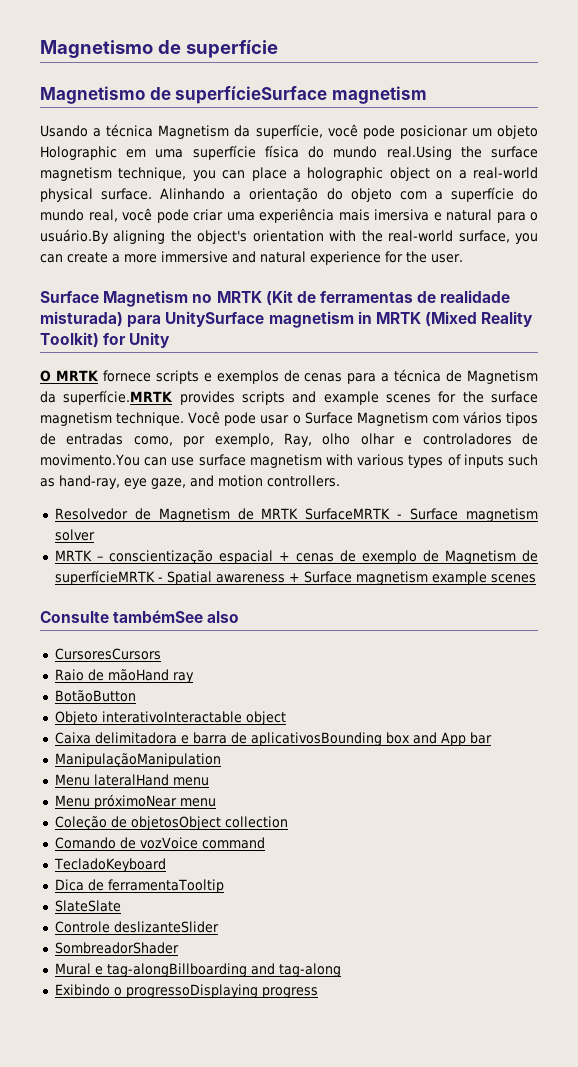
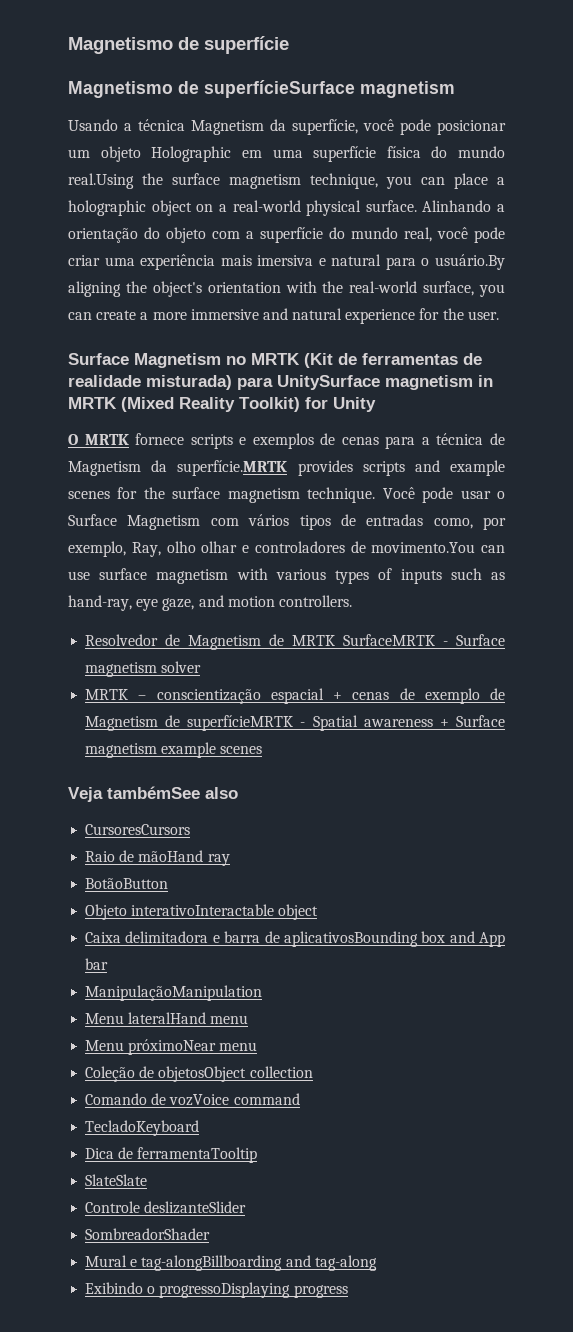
- Consulte tambémSee also
+ Veja tambémSee also

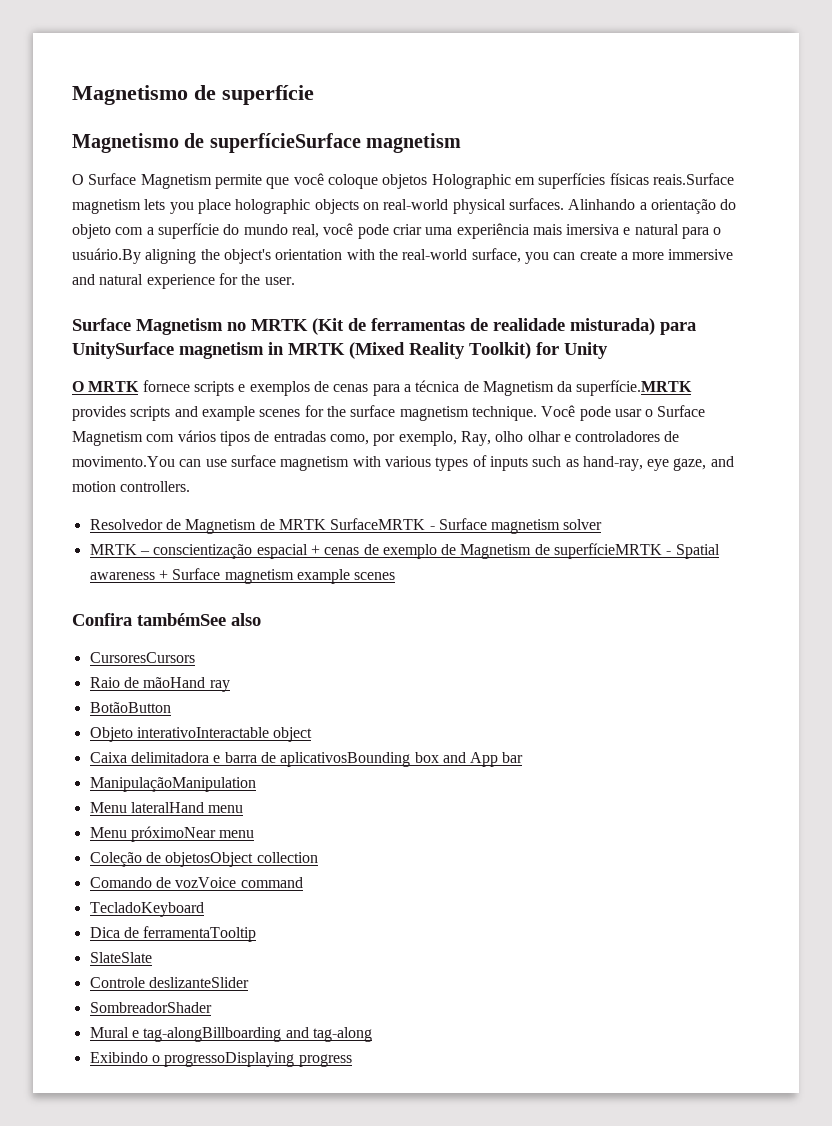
- Usando a técnica Magnetism da superfície, você pode posicionar um objeto Holographic em uma superfície física do mundo real.Using the surface magnetism technique, you can place a holographic object on a real-world physical surface.
+ O Surface Magnetism permite que você coloque objetos Holographic em superfícies físicas reais.Surface magnetism lets you place holographic objects on real-world physical surfaces.
- Veja tambémSee also
+ Confira tambémSee also

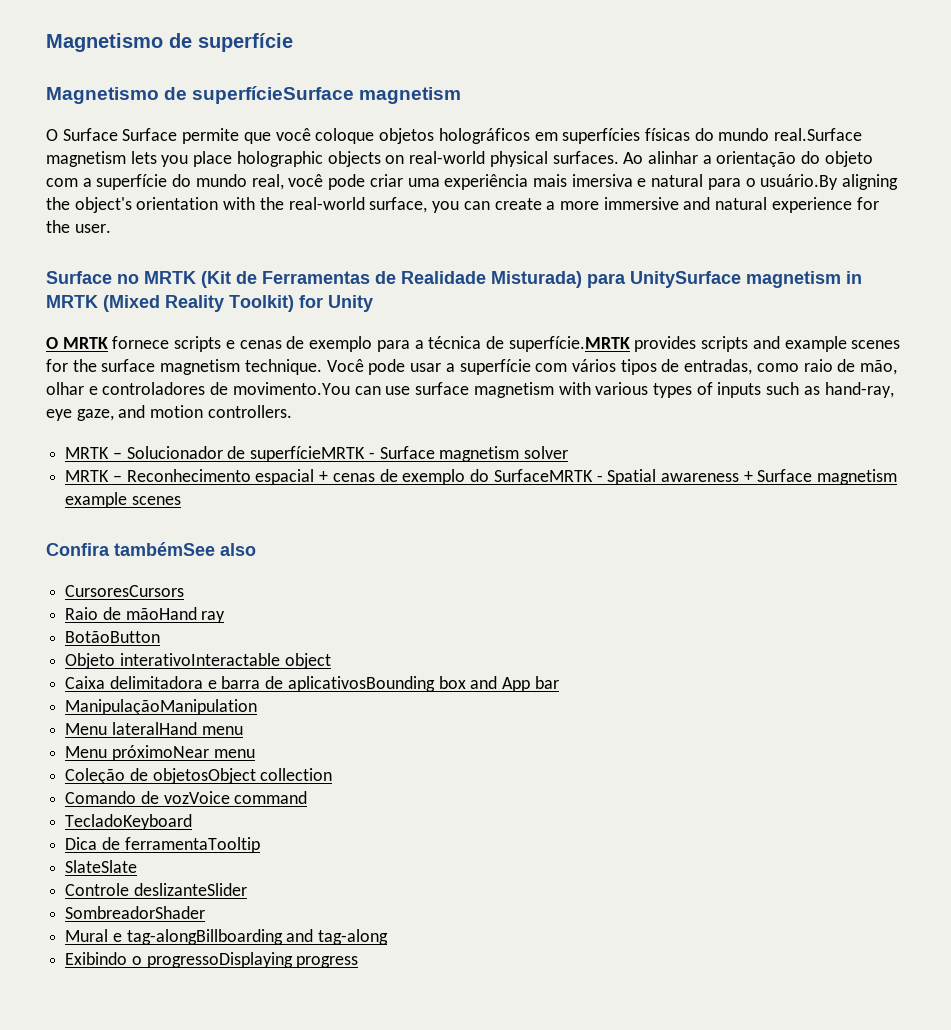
- O Surface Magnetism permite que você coloque objetos Holographic em superfícies físicas reais.Surface magnetism lets you place holographic objects on real-world physical surfaces.
+ O Surface Surface permite que você coloque objetos holográficos em superfícies físicas do mundo real.Surface magnetism lets you place holographic objects on real-world physical surfaces.
- Alinhando a orientação do objeto com a superfície do mundo real, você pode criar uma experiência mais imersiva e natural para o usuário.By aligning the object's orientation with the real-world surface, you can create a more immersive and natural experience for the user.
+ Ao alinhar a orientação do objeto com a superfície do mundo real, você pode criar uma experiência mais imersiva e natural para o usuário.By aligning the object's orientation with the real-world surface, you can create a more immersive and natural experience for the user.
- Surface Magnetism no MRTK (Kit de ferramentas de realidade misturada) para UnitySurface magnetism in MRTK (Mixed Reality Toolkit) for Unity
+ Surface no MRTK (Kit de Ferramentas de Realidade Misturada) para UnitySurface magnetism in MRTK (Mixed Reality Toolkit) for Unity
- O MRTK fornece scripts e exemplos de cenas para a técnica de Magnetism da superfície.MRTK provides scripts and example scenes for the surface magnetism technique.
+ O MRTK fornece scripts e cenas de exemplo para a técnica de superfície.MRTK provides scripts and example scenes for the surface magnetism technique.
- Você pode usar o Surface Magnetism com vários tipos de entradas como, por exemplo, Ray, olho olhar e controladores de movimento.You can use surface magnetism with various types of inputs such as hand-ray, eye gaze, and motion controllers.
+ Você pode usar a superfície com vários tipos de entradas, como raio de mão, olhar e controladores de movimento.You can use surface magnetism with various types of inputs such as hand-ray, eye gaze, and motion controllers.
- Resolvedor de Magnetism de MRTK SurfaceMRTK - Surface magnetism solver
+ MRTK – Solucionador de superfícieMRTK - Surface magnetism solver
- MRTK – conscientização espacial + cenas de exemplo de Magnetism de superfícieMRTK - Spatial awareness + Surface magnetism example scenes
+ MRTK – Reconhecimento espacial + cenas de exemplo do SurfaceMRTK - Spatial awareness + Surface magnetism example scenes

